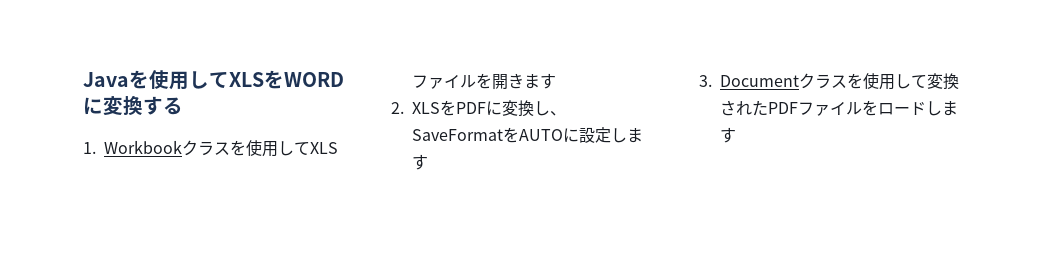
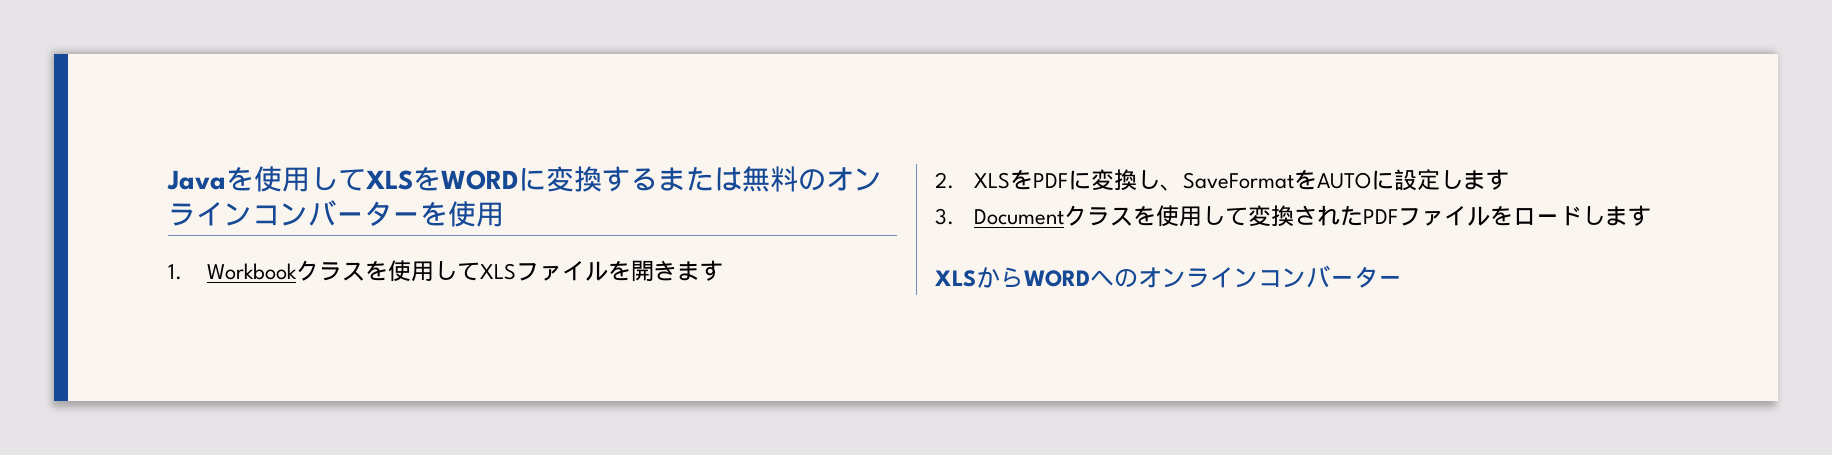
- Javaを使用してXLSをWORDに変換する
+ Javaを使用してXLSをWORDに変換するまたは無料のオンラインコンバーターを使用
+ XLSからWORDへのオンラインコンバーター

